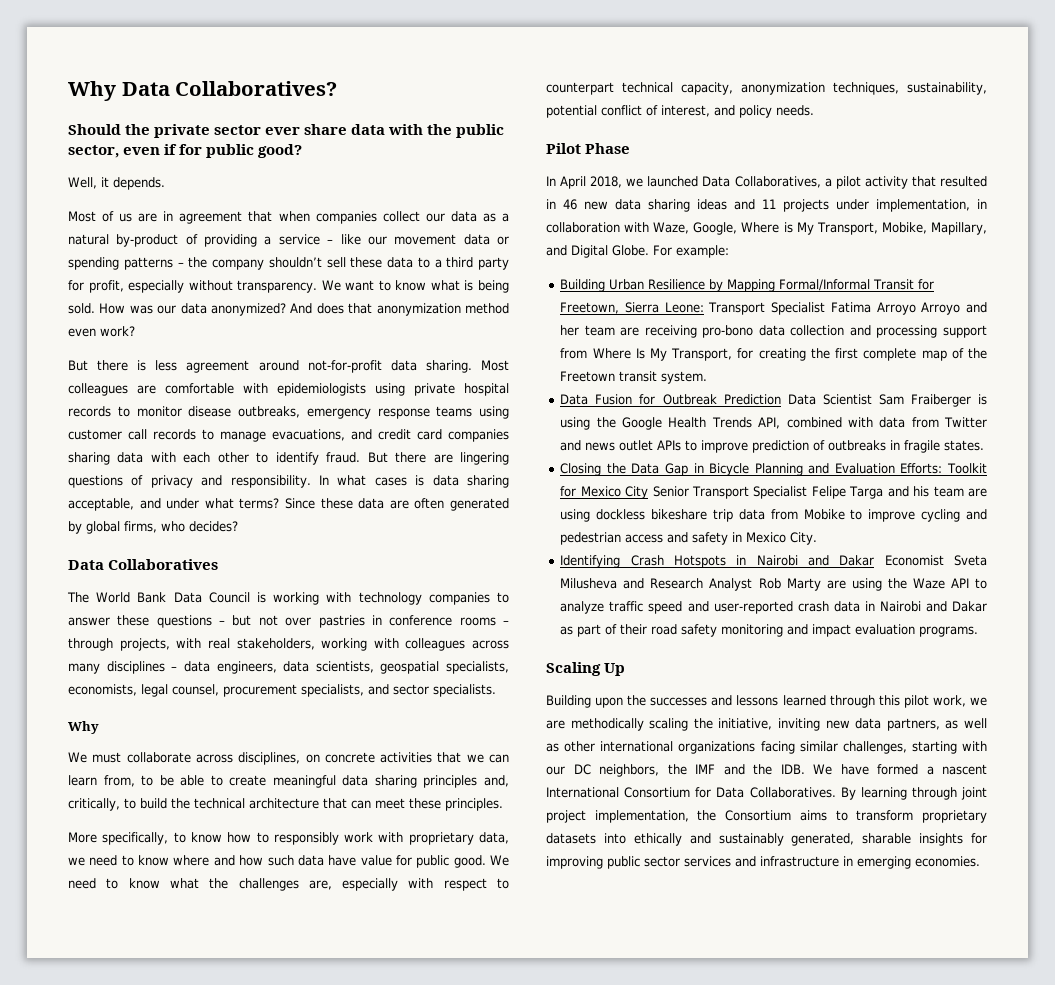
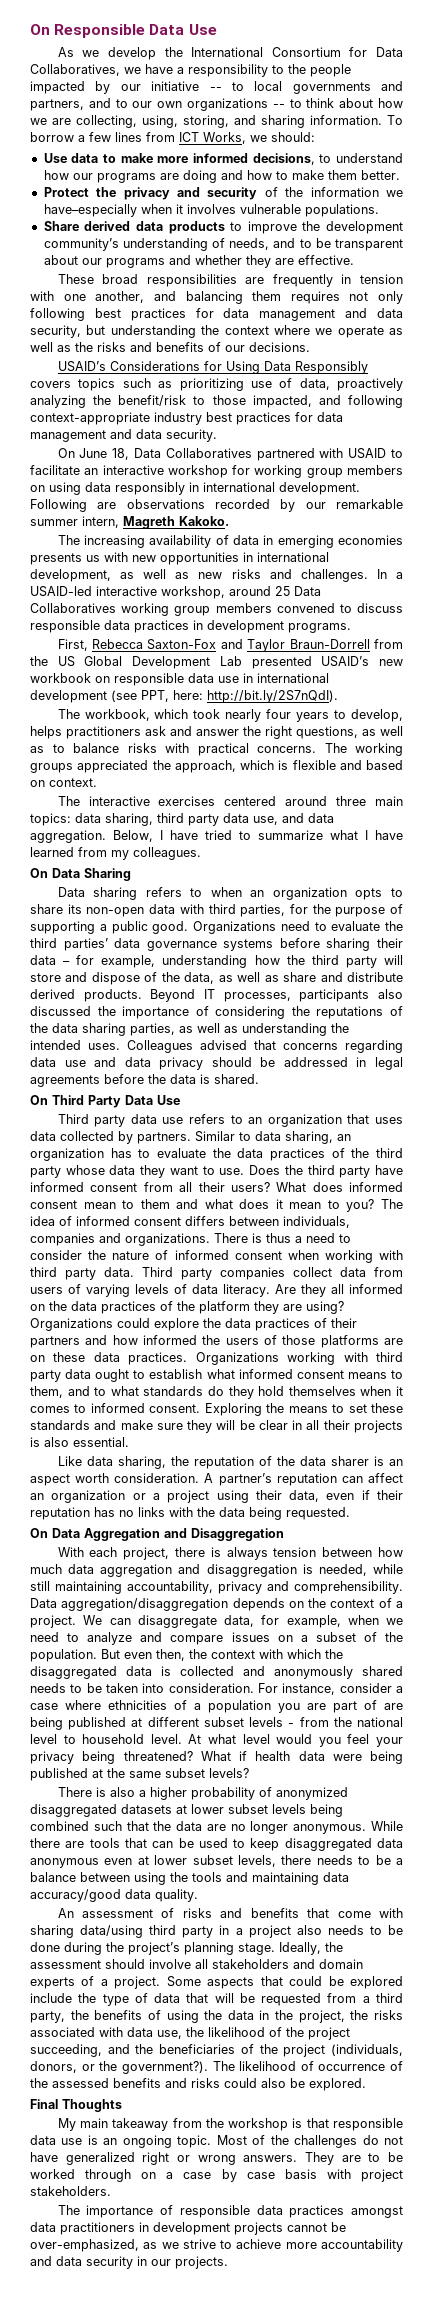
- Why Data Collaboratives?
- Should the private sector ever share data with the public sector, even if for public good?
- Well, it depends.
- Most of us are in agreement that when companies collect our data as a natural by-product of providing a service – like our movement data or spending patterns – the company shouldn’t sell these data to a third party for profit, especially without transparency. We want to know what is being sold. How was our data anonymized? And does that anonymization method even work?
- But there is less agreement around not-for-profit data sharing. Most colleagues are comfortable with epidemiologists using private hospital records to monitor disease outbreaks, emergency response teams using customer call records to manage evacuations, and credit card companies sharing data with each other to identify fraud. But there are lingering questions of privacy and responsibility. In what cases is data sharing acceptable, and under what terms? Since these data are often generated by global firms, who decides?
- Data Collaboratives
- The World Bank Data Council is working with technology companies to answer these questions – but not over pastries in conference rooms – through projects, with real stakeholders, working with colleagues across many disciplines – data engineers, data scientists, geospatial specialists, economists, legal counsel, procurement specialists, and sector specialists.
- Why
- We must collaborate across disciplines, on concrete activities that we can learn from, to be able to create meaningful data sharing principles and, critically, to build the technical architecture that can meet these principles.
- More specifically, to know how to responsibly work with proprietary data, we need to know where and how such data have value for public good. We need to know what the challenges are, especially with respect to counterpart technical capacity, anonymization techniques, sustainability, potential conflict of interest, and policy needs.
- Pilot Phase
- In April 2018, we launched Data Collaboratives, a pilot activity that resulted in 46 new data sharing ideas and 11 projects under implementation, in collaboration with Waze, Google, Where is My Transport, Mobike, Mapillary, and Digital Globe. For example:
- Building Urban Resilience by Mapping Formal/Informal Transit for Freetown, Sierra Leone: Transport Specialist Fatima Arroyo Arroyo and her team are receiving pro-bono data collection and processing support from Where Is My Transport, for creating the first complete map of the Freetown transit system.
- Data Fusion for Outbreak Prediction Data Scientist Sam Fraiberger is using the Google Health Trends API, combined with data from Twitter and news outlet APIs to improve prediction of outbreaks in fragile states.
- Closing the Data Gap in Bicycle Planning and Evaluation Efforts: Toolkit for Mexico City Senior Transport Specialist Felipe Targa and his team are using dockless bikeshare trip data from Mobike to improve cycling and pedestrian access and safety in Mexico City.
- Identifying Crash Hotspots in Nairobi and Dakar Economist Sveta Milusheva and Research Analyst Rob Marty are using the Waze API to analyze traffic speed and user-reported crash data in Nairobi and Dakar as part of their road safety monitoring and impact evaluation programs.
- Scaling Up
- Building upon the successes and lessons learned through this pilot work, we are methodically scaling the initiative, inviting new data partners, as well as other international organizations facing similar challenges, starting with our DC neighbors, the IMF and the IDB. We have formed a nascent International Consortium for Data Collaboratives. By learning through joint project implementation, the Consortium aims to transform proprietary datasets into ethically and sustainably generated, sharable insights for improving public sector services and infrastructure in emerging economies.
+ On Responsible Data Use
+ As we develop the International Consortium for Data Collaboratives, we have a responsibility to the people impacted by our initiative -- to local governments and partners, and to our own organizations -- to think about how we are collecting, using, storing, and sharing information. To borrow a few lines from ICT Works, we should:
+ Use data to make more informed decisions, to understand how our programs are doing and how to make them better.
+ Protect the privacy and security of the information we have–especially when it involves vulnerable populations.
+ Share derived data products to improve the development community’s understanding of needs, and to be transparent about our programs and whether they are effective.
+ These broad responsibilities are frequently in tension with one another, and balancing them requires not only following best practices for data management and data security, but understanding the context where we operate as well as the risks and benefits of our decisions.
+ USAID’s Considerations for Using Data Responsibly covers topics such as prioritizing use of data, proactively analyzing the benefit/risk to those impacted, and following context-appropriate industry best practices for data management and data security.
+ On June 18, Data Collaboratives partnered with USAID to facilitate an interactive workshop for working group members on using data responsibly in international development. Following are observations recorded by our remarkable summer intern, Magreth Kakoko.
+ The increasing availability of data in emerging economies presents us with new opportunities in international development, as well as new risks and challenges. In a USAID-led interactive workshop, around 25 Data Collaboratives working group members convened to discuss responsible data practices in development programs.
+ First, Rebecca Saxton-Fox and Taylor Braun-Dorrell from the US Global Development Lab presented USAID’s new workbook on responsible data use in international development (see PPT, here: http://bit.ly/2S7nQdI).
+ The workbook, which took nearly four years to develop, helps practitioners ask and answer the right questions, as well as to balance risks with practical concerns. The working groups appreciated the approach, which is flexible and based on context.
+ The interactive exercises centered around three main topics: data sharing, third party data use, and data aggregation. Below, I have tried to summarize what I have learned from my colleagues.
+ On Data Sharing
+ Data sharing refers to when an organization opts to share its non-open data with third parties, for the purpose of supporting a public good. Organizations need to evaluate the third parties’ data governance systems before sharing their data – for example, understanding how the third party will store and dispose of the data, as well as share and distribute derived products. Beyond IT processes, participants also discussed the importance of considering the reputations of the data sharing parties, as well as understanding the intended uses. Colleagues advised that concerns regarding data use and data privacy should be addressed in legal agreements before the data is shared.
+ On Third Party Data Use
+ Third party data use refers to an organization that uses data collected by partners. Similar to data sharing, an organization has to evaluate the data practices of the third party whose data they want to use. Does the third party have informed consent from all their users? What does informed consent mean to them and what does it mean to you? The idea of informed consent differs between individuals, companies and organizations. There is thus a need to consider the nature of informed consent when working with third party data. Third party companies collect data from users of varying levels of data literacy. Are they all informed on the data practices of the platform they are using? Organizations could explore the data practices of their partners and how informed the users of those platforms are on these data practices. Organizations working with third party data ought to establish what informed consent means to them, and to what standards do they hold themselves when it comes to informed consent. Exploring the means to set these standards and make sure they will be clear in all their projects is also essential.
+ Like data sharing, the reputation of the data sharer is an aspect worth consideration. A partner’s reputation can affect an organization or a project using their data, even if their reputation has no links with the data being requested.
+ On Data Aggregation and Disaggregation
+ With each project, there is always tension between how much data aggregation and disaggregation is needed, while still maintaining accountability, privacy and comprehensibility. Data aggregation/disaggregation depends on the context of a project. We can disaggregate data, for example, when we need to analyze and compare issues on a subset of the population. But even then, the context with which the disaggregated data is collected and anonymously shared needs to be taken into consideration. For instance, consider a case where ethnicities of a population you are part of are being published at different subset levels - from the national level to household level. At what level would you feel your privacy being threatened? What if health data were being published at the same subset levels?
+ There is also a higher probability of anonymized disaggregated datasets at lower subset levels being combined such that the data are no longer anonymous. While there are tools that can be used to keep disaggregated data anonymous even at lower subset levels, there needs to be a balance between using the tools and maintaining data accuracy/good data quality.
+ An assessment of risks and benefits that come with sharing data/using third party in a project also needs to be done during the project’s planning stage. Ideally, the assessment should involve all stakeholders and domain experts of a project. Some aspects that could be explored include the type of data that will be requested from a third party, the benefits of using the data in the project, the risks associated with data use, the likelihood of the project succeeding, and the beneficiaries of the project (individuals, donors, or the government?). The likelihood of occurrence of the assessed benefits and risks could also be explored.
+ Final Thoughts
+ My main takeaway from the workshop is that responsible data use is an ongoing topic. Most of the challenges do not have generalized right or wrong answers. They are to be worked through on a case by case basis with project stakeholders.
+ The importance of responsible data practices amongst data practitioners in development projects cannot be over-emphasized, as we strive to achieve more accountability and data security in our projects.

